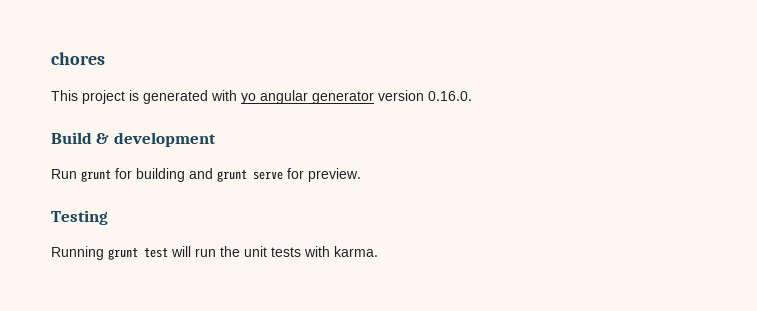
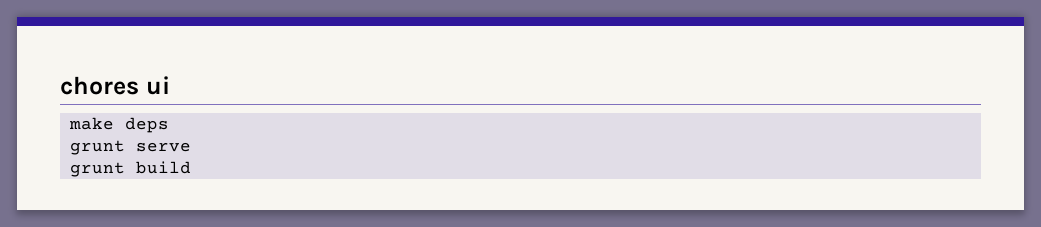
- chores
- This project is generated with yo angular generator version 0.16.0.
- Build & development
- Run grunt for building and grunt serve for preview.
- Testing
- Running grunt test will run the unit tests with karma.
+ chores ui
+ make deps
+ grunt serve
+ grunt build

